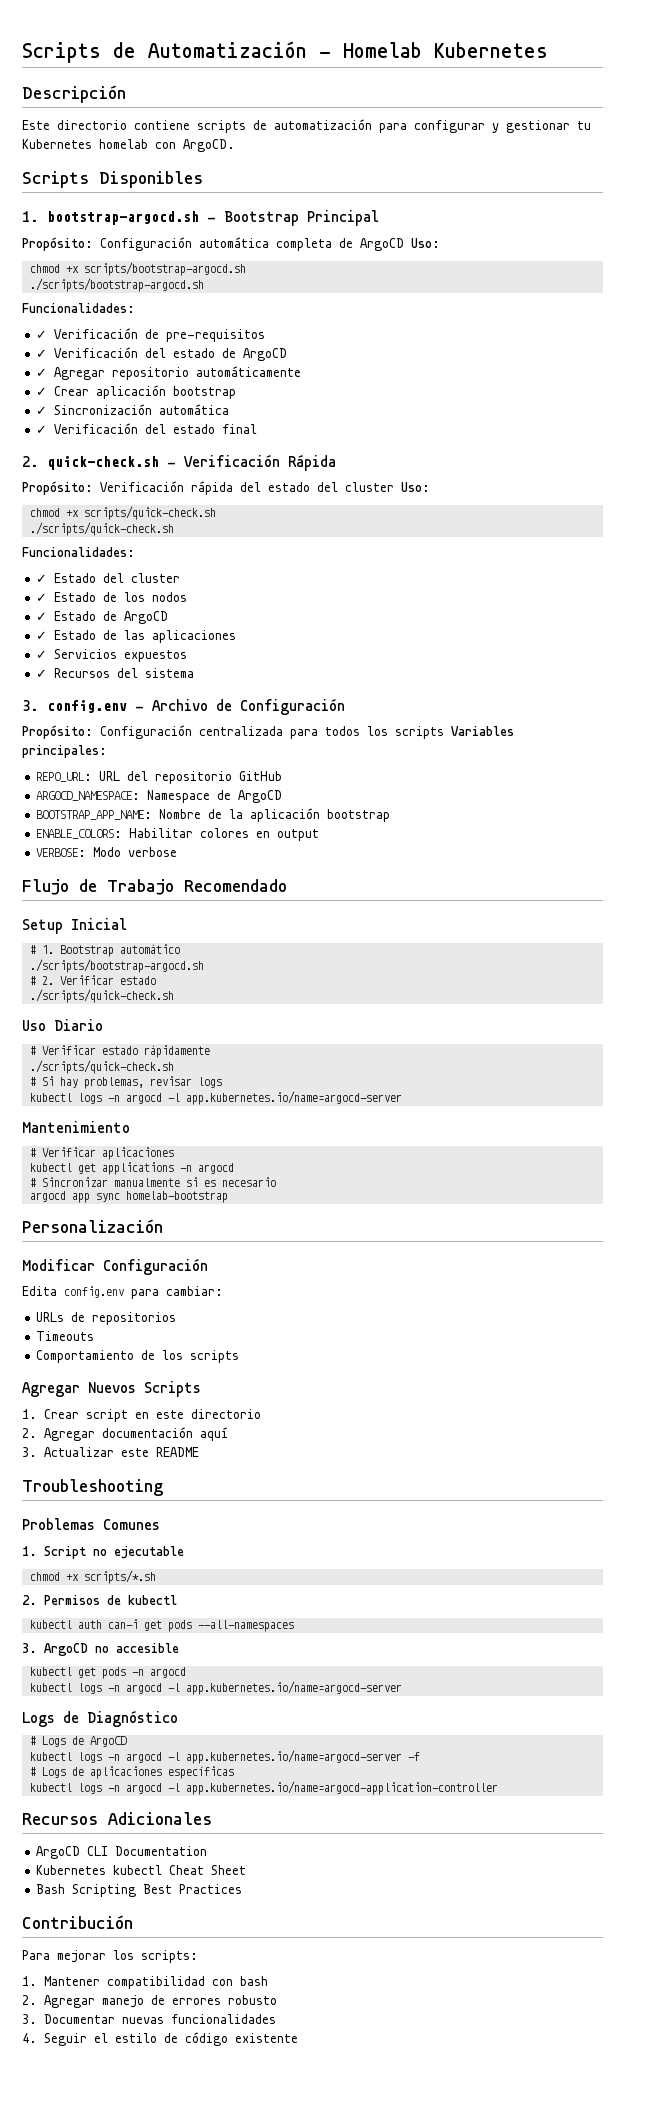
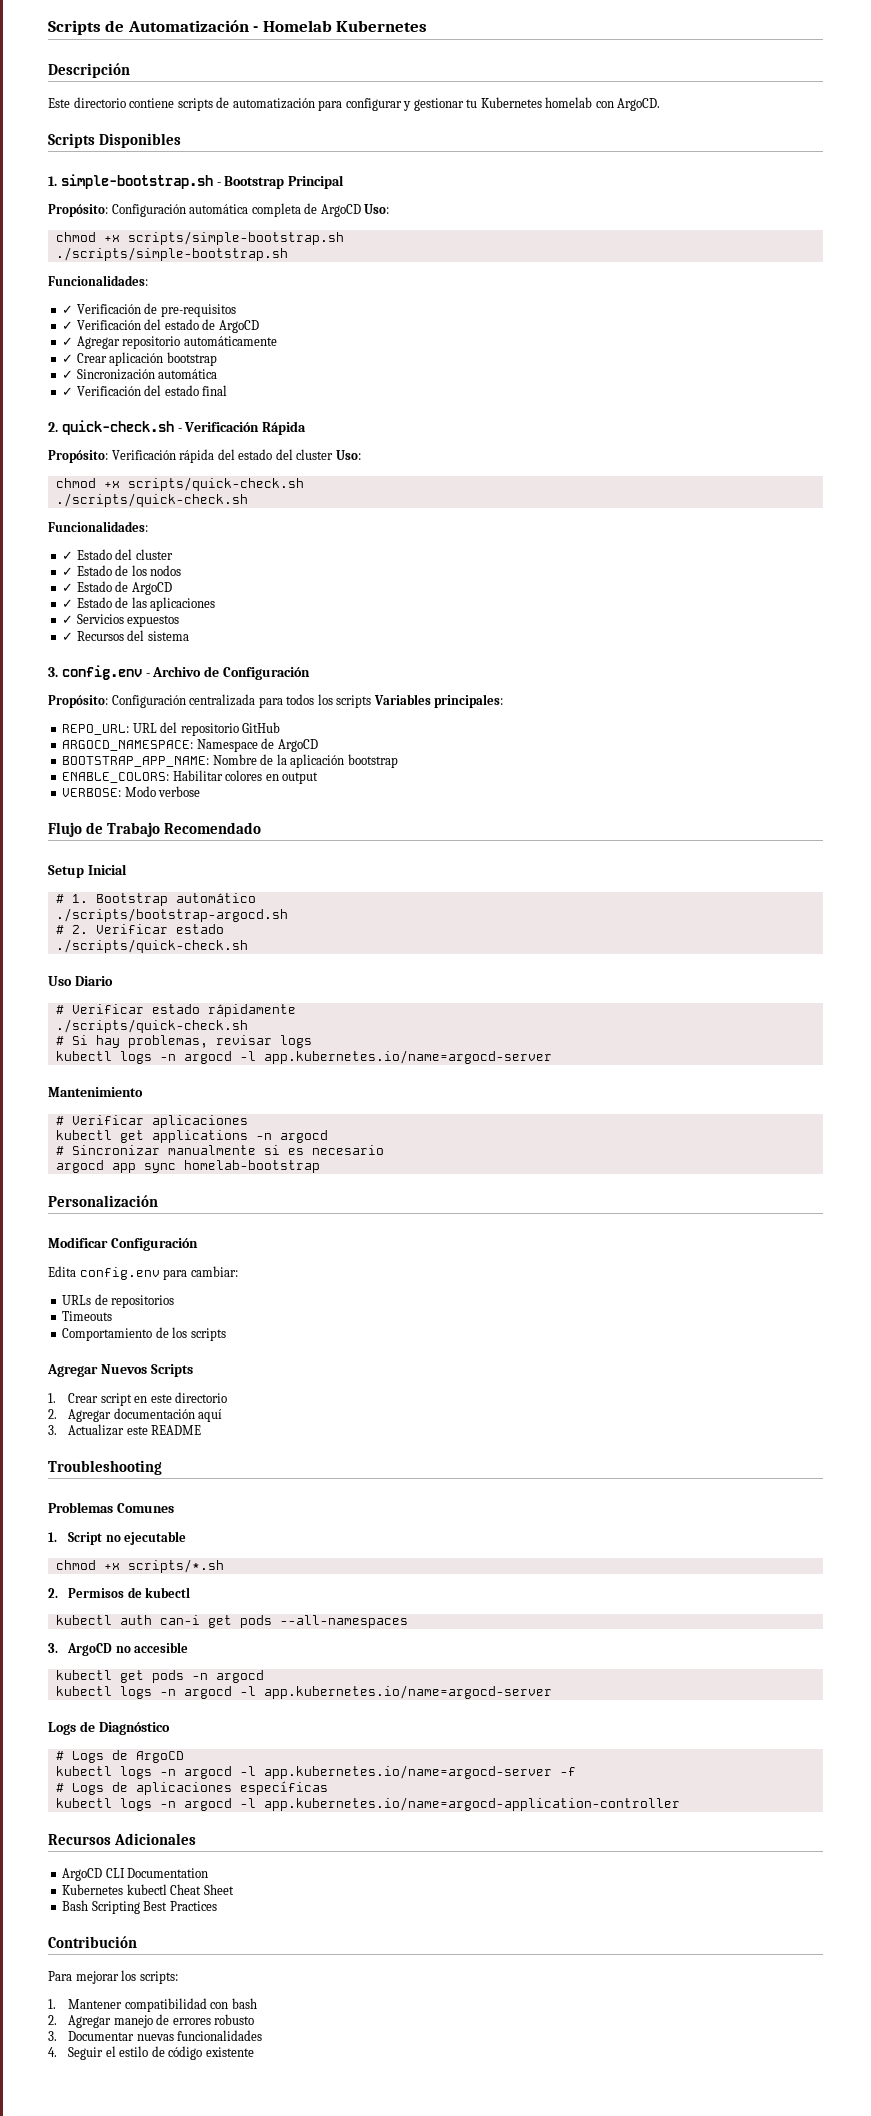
- 1. bootstrap-argocd.sh - Bootstrap Principal
+ 1. simple-bootstrap.sh - Bootstrap Principal
- chmod +x scripts/bootstrap-argocd.sh
- ./scripts/bootstrap-argocd.sh
+ chmod +x scripts/simple-bootstrap.sh
+ ./scripts/simple-bootstrap.sh

